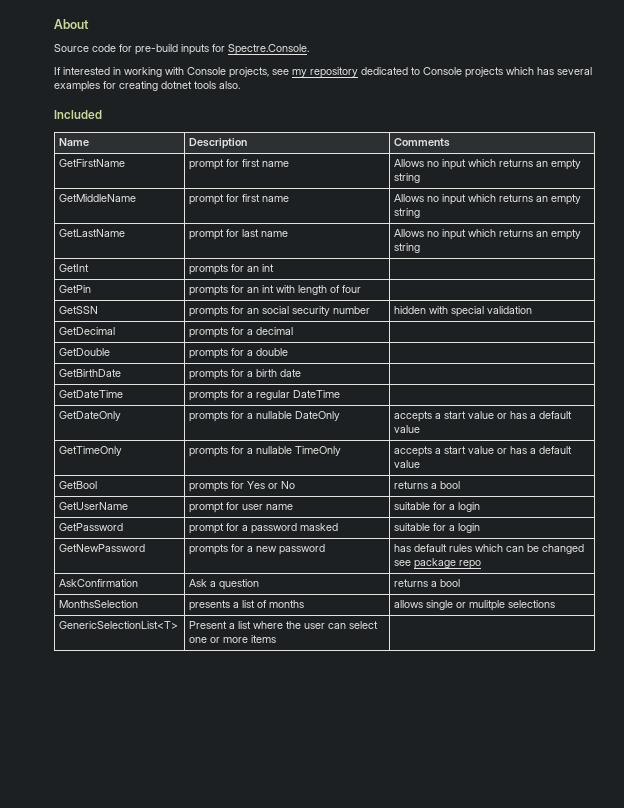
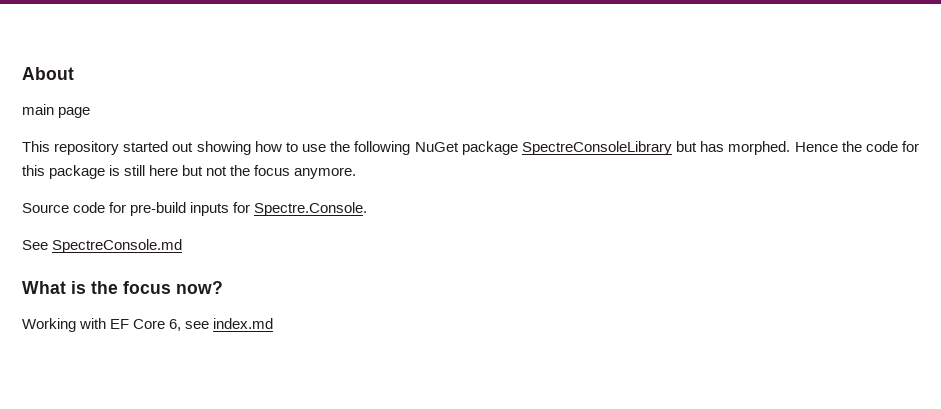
+ main page
+ This repository started out showing how to use the following NuGet package SpectreConsoleLibrary but has morphed. Hence the code for this package is still here but not the focus anymore.
- If interested in working with Console projects, see my repository dedicated to Console projects which has several examples for creating dotnet tools also.
- Included
- Name | Description | Comments
- GetFirstName | prompt for first name | Allows no input which returns an empty string
- GetMiddleName | prompt for first name | Allows no input which returns an empty string
- GetLastName | prompt for last name | Allows no input which returns an empty string
- GetInt | prompts for an int |
- GetPin | prompts for an int with length of four |
- GetSSN | prompts for an social security number | hidden with special validation
- GetDecimal | prompts for a decimal |
- GetDouble | prompts for a double |
- GetBirthDate | prompts for a birth date |
- GetDateTime | prompts for a regular DateTime |
- GetDateOnly | prompts for a nullable DateOnly | accepts a start value or has a default value
- GetTimeOnly | prompts for a nullable TimeOnly | accepts a start value or has a default value
- GetBool | prompts for Yes or No | returns a bool
- GetUserName | prompt for user name | suitable for a login
- GetPassword | prompt for a password masked | suitable for a login
- GetNewPassword | prompts for a new password | has default rules which can be changed see package repo
- AskConfirmation | Ask a question | returns a bool
- MonthsSelection | presents a list of months | allows single or mulitple selections
- GenericSelectionList<T> | Present a list where the user can select one or more items |
+ See SpectreConsole.md
+ What is the focus now?
+ Working with EF Core 6, see index.md

